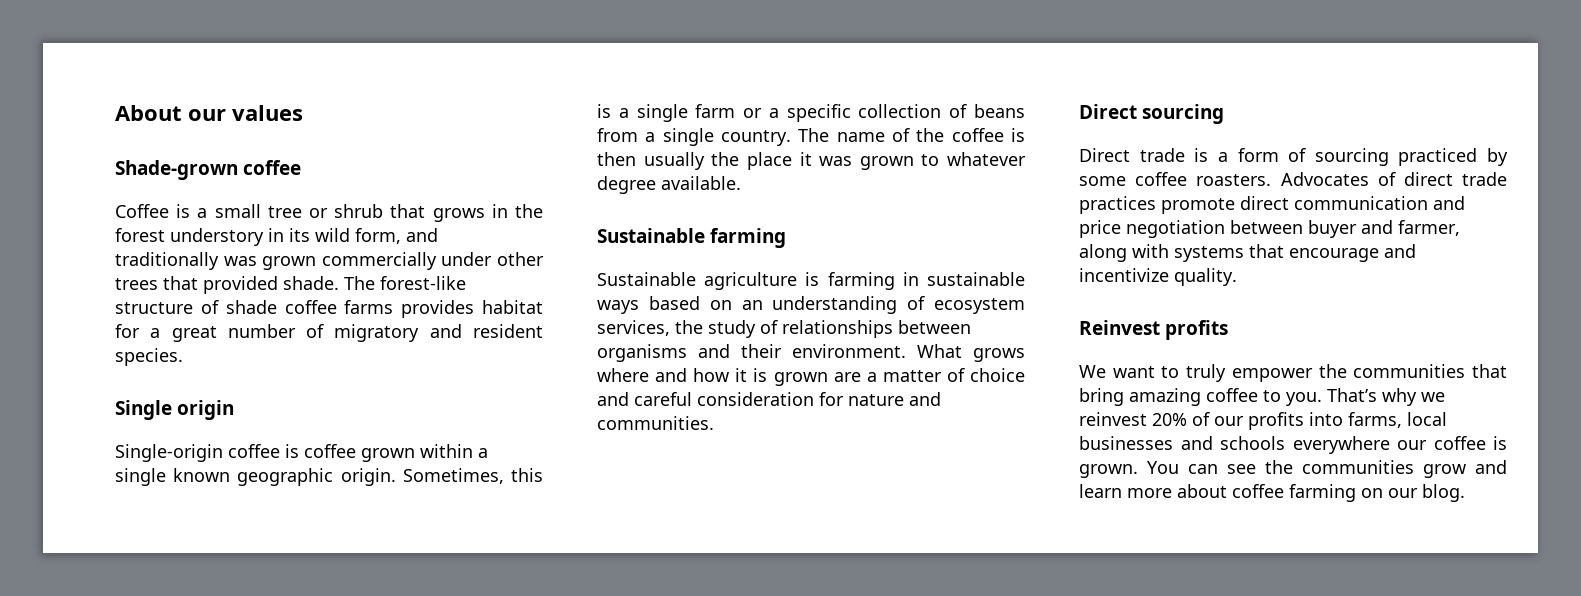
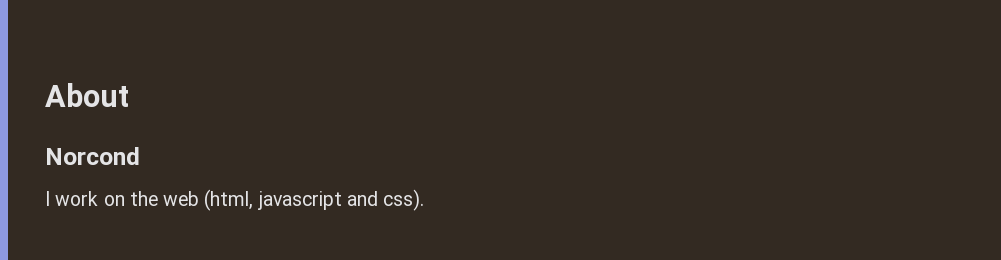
- About our values
- Shade-grown coffee
- Coffee is a small tree or shrub that grows in the forest understory in its wild form, and traditionally was grown commercially under other trees that provided shade. The forest-like structure of shade coffee farms provides habitat for a great number of migratory and resident species.
- Single origin
- Single-origin coffee is coffee grown within a single known geographic origin. Sometimes, this is a single farm or a specific collection of beans from a single country. The name of the coffee is then usually the place it was grown to whatever degree available.
- Sustainable farming
- Sustainable agriculture is farming in sustainable ways based on an understanding of ecosystem services, the study of relationships between organisms and their environment. What grows where and how it is grown are a matter of choice and careful consideration for nature and communities.
- Direct sourcing
- Direct trade is a form of sourcing practiced by some coffee roasters. Advocates of direct trade practices promote direct communication and price negotiation between buyer and farmer, along with systems that encourage and incentivize quality.
- Reinvest profits
- We want to truly empower the communities that bring amazing coffee to you. That’s why we reinvest 20% of our profits into farms, local businesses and schools everywhere our coffee is grown. You can see the communities grow and learn more about coffee farming on our blog.
+ About
+ Norcond
+ I work on the web (html, javascript and css).

